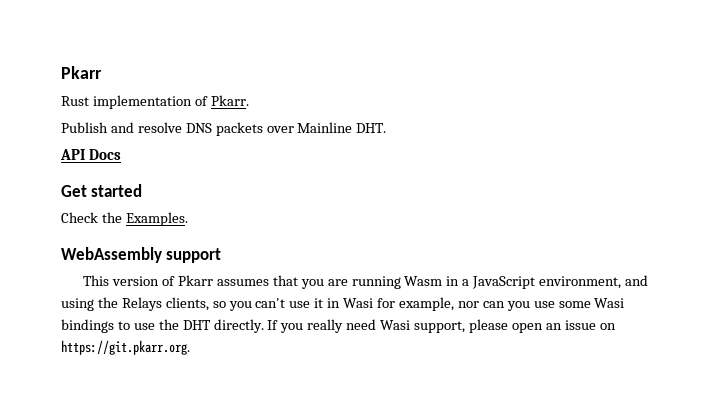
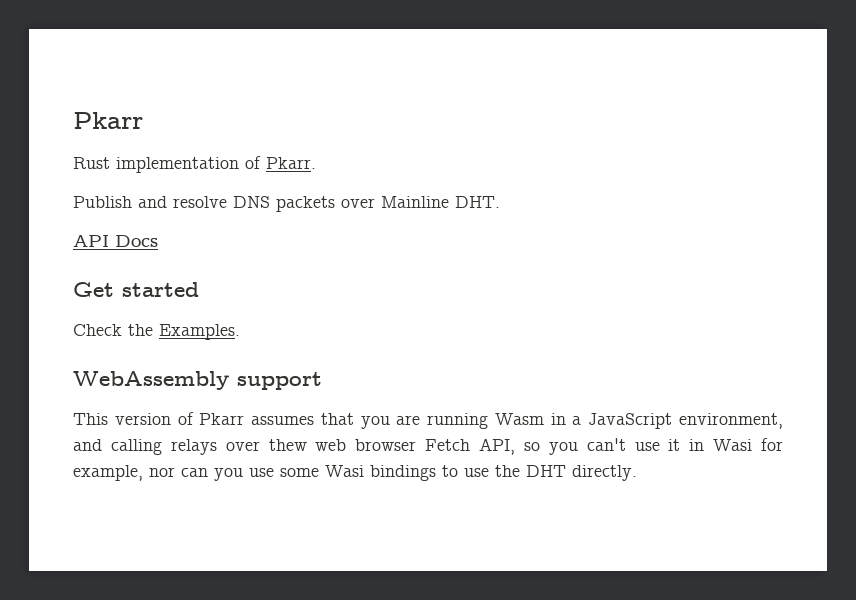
- This version of Pkarr assumes that you are running Wasm in a JavaScript environment, and using the Relays clients, so you can't use it in Wasi for example, nor can you use some Wasi bindings to use the DHT directly. If you really need Wasi support, please open an issue on https://git.pkarr.org.
+ This version of Pkarr assumes that you are running Wasm in a JavaScript environment, and calling relays over thew web browser Fetch API, so you can't use it in Wasi for example, nor can you use some Wasi bindings to use the DHT directly.

